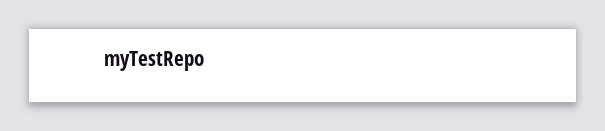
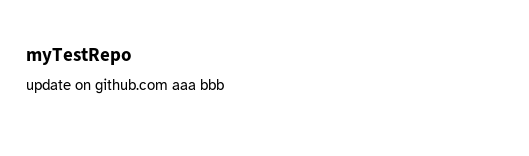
+ update on github.com aaa bbb

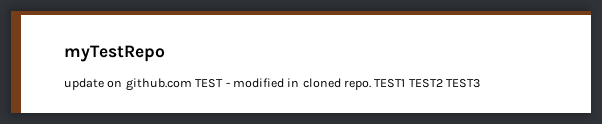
- update on github.com aaa bbb
+ update on github.com TEST - modified in cloned repo. TEST1 TEST2 TEST3

